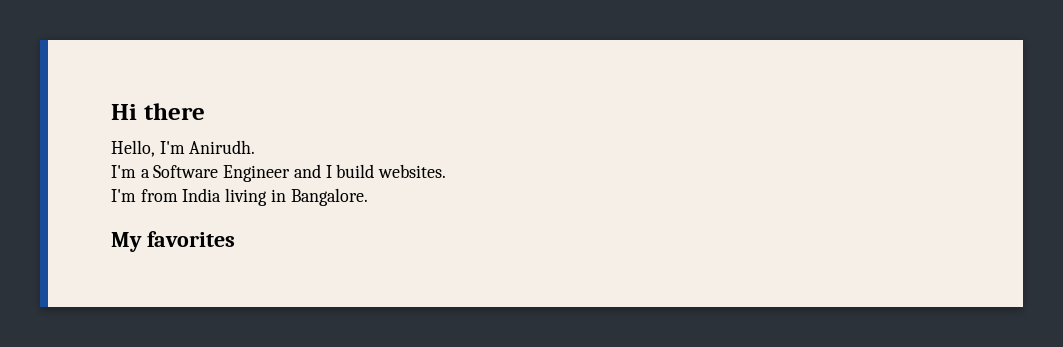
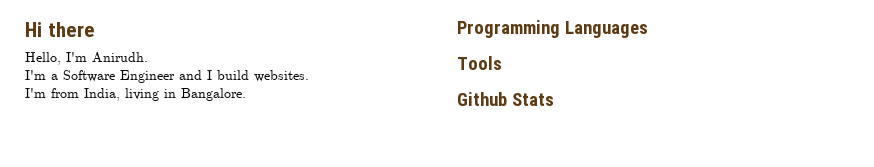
- I'm from India living in Bangalore.
+ I'm from India, living in Bangalore.
- My favorites
+ Programming Languages
+ Tools
+ Github Stats

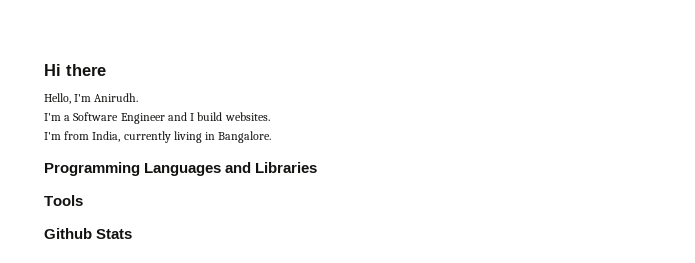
- I'm from India, living in Bangalore.
+ I'm from India, currently living in Bangalore.
- Programming Languages
+ Programming Languages and Libraries

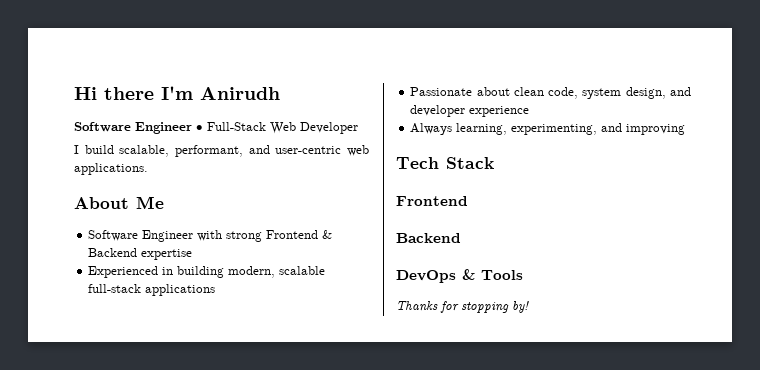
- Hi there
- Hello, I'm Anirudh.
- I'm a Software Engineer and I build websites.
- I'm from India, currently living in Bangalore.
- Programming Languages and Libraries
- Tools
- Github Stats
+ Hi there I'm Anirudh
+ Software Engineer • Full-Stack Web Developer
+ I build scalable, performant, and user-centric web applications.
+ About Me
+ Software Engineer with strong Frontend & Backend expertise
+ Experienced in building modern, scalable full-stack applications
+ Passionate about clean code, system design, and developer experience
+ Always learning, experimenting, and improving
+ Tech Stack
+ Frontend
+ Backend
+ DevOps & Tools
+ Thanks for stopping by!

